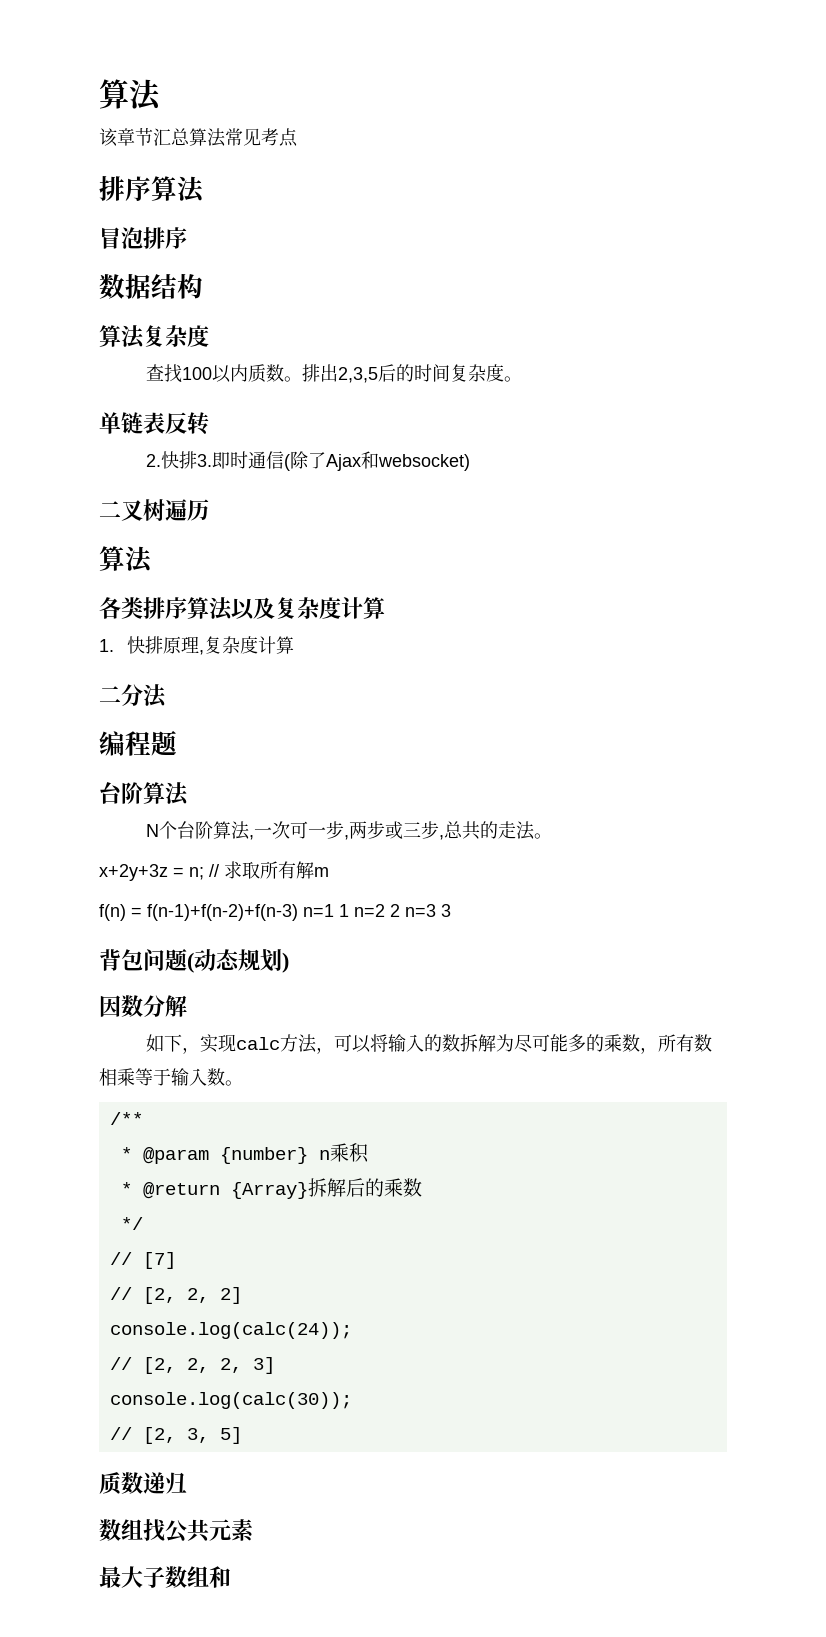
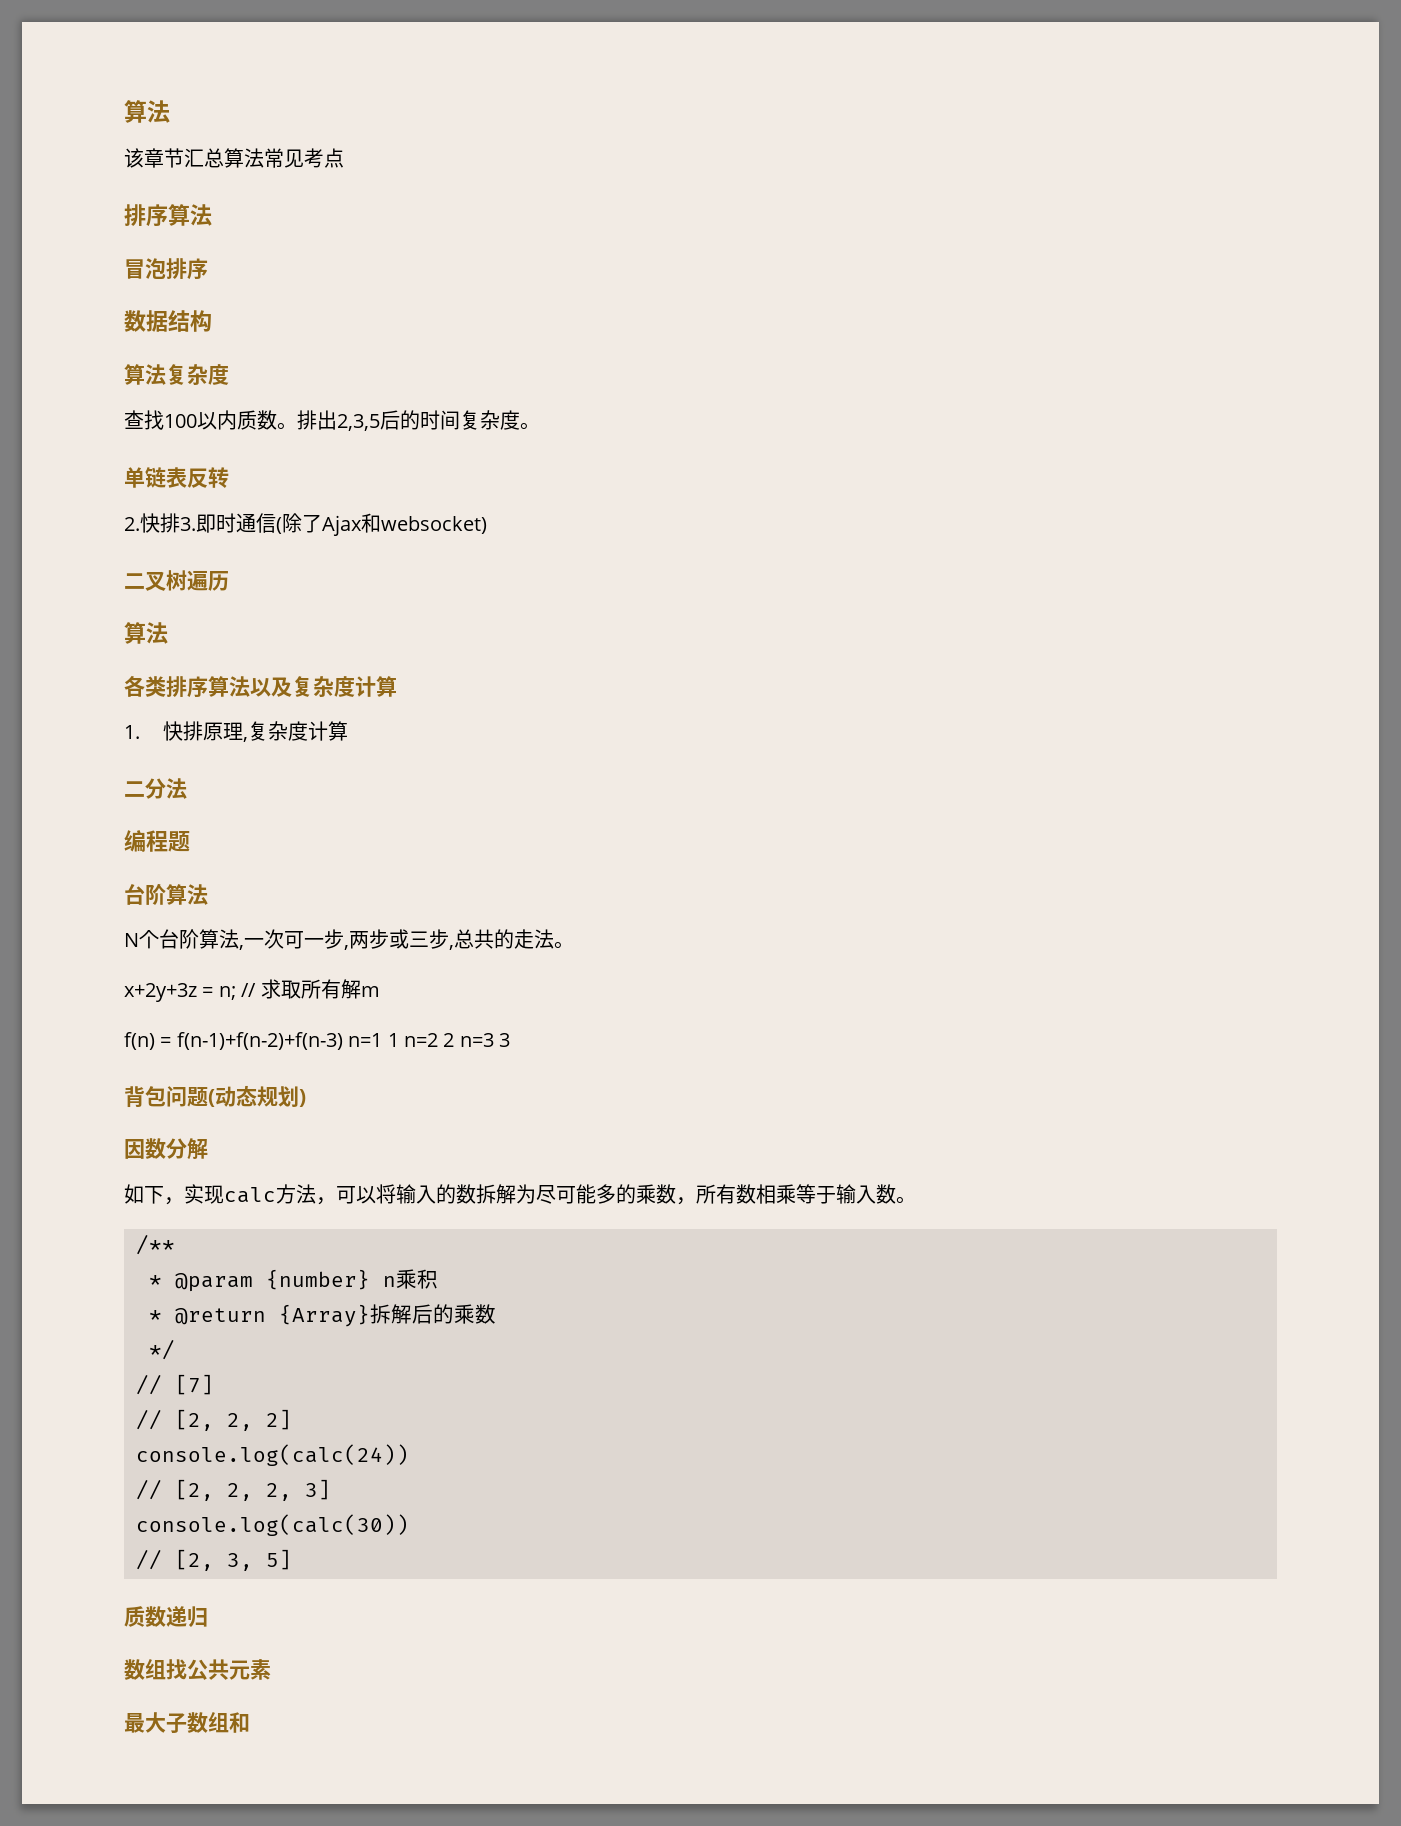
- console.log(calc(24));
+ console.log(calc(24))
- console.log(calc(30));
+ console.log(calc(30))

